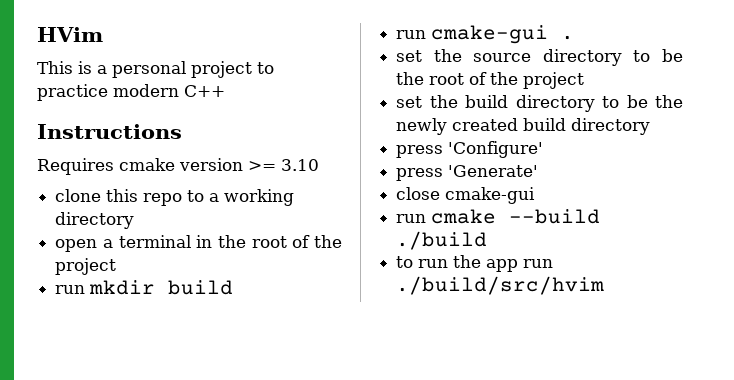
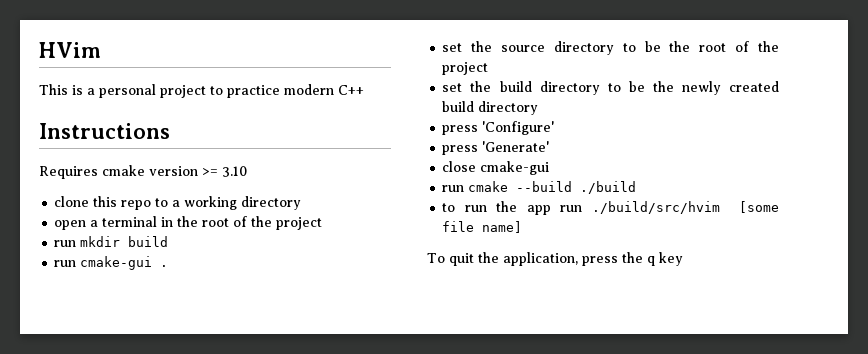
- to run the app run ./build/src/hvim
+ to run the app run ./build/src/hvim [some file name]
+ To quit the application, press the q key

